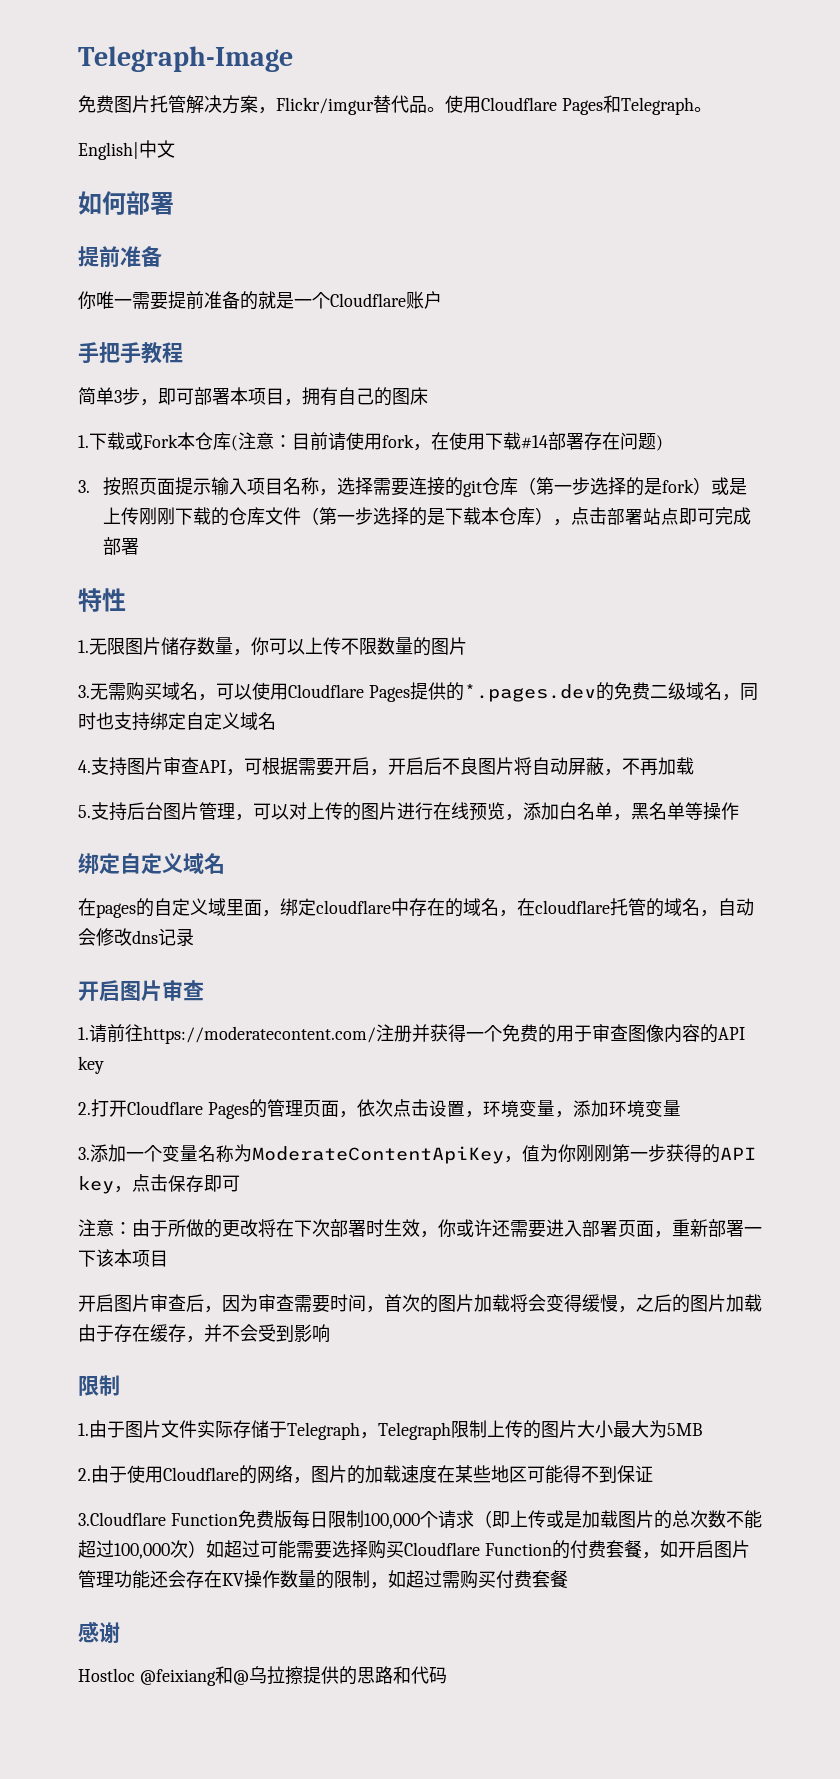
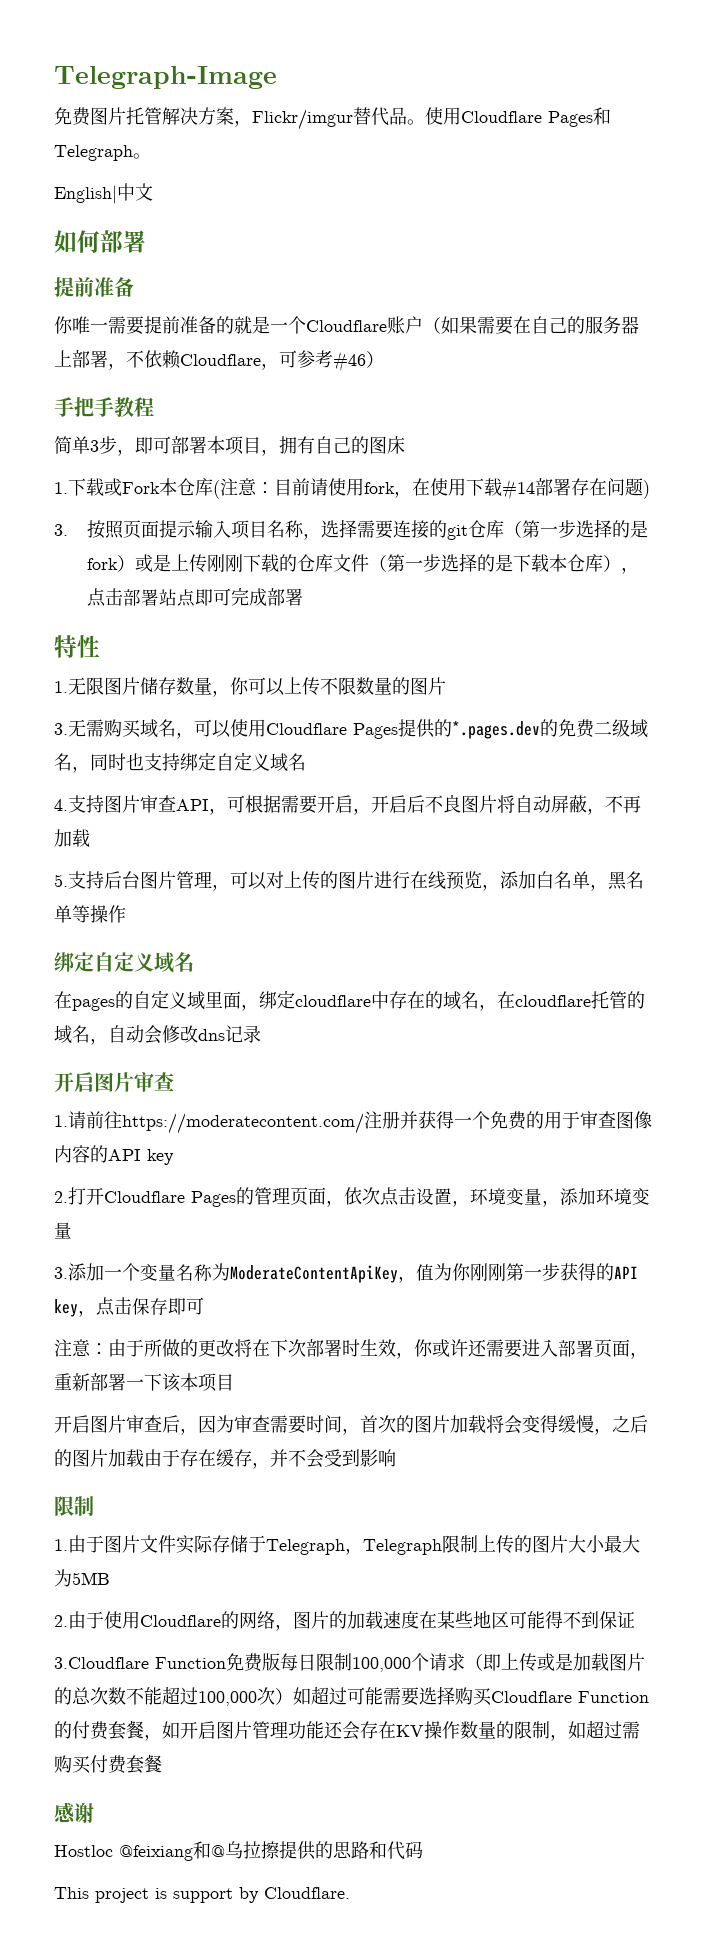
- 你唯一需要提前准备的就是一个Cloudflare账户
+ 你唯一需要提前准备的就是一个Cloudflare账户（如果需要在自己的服务器上部署，不依赖Cloudflare，可参考#46）
+ This project is support by Cloudflare.

